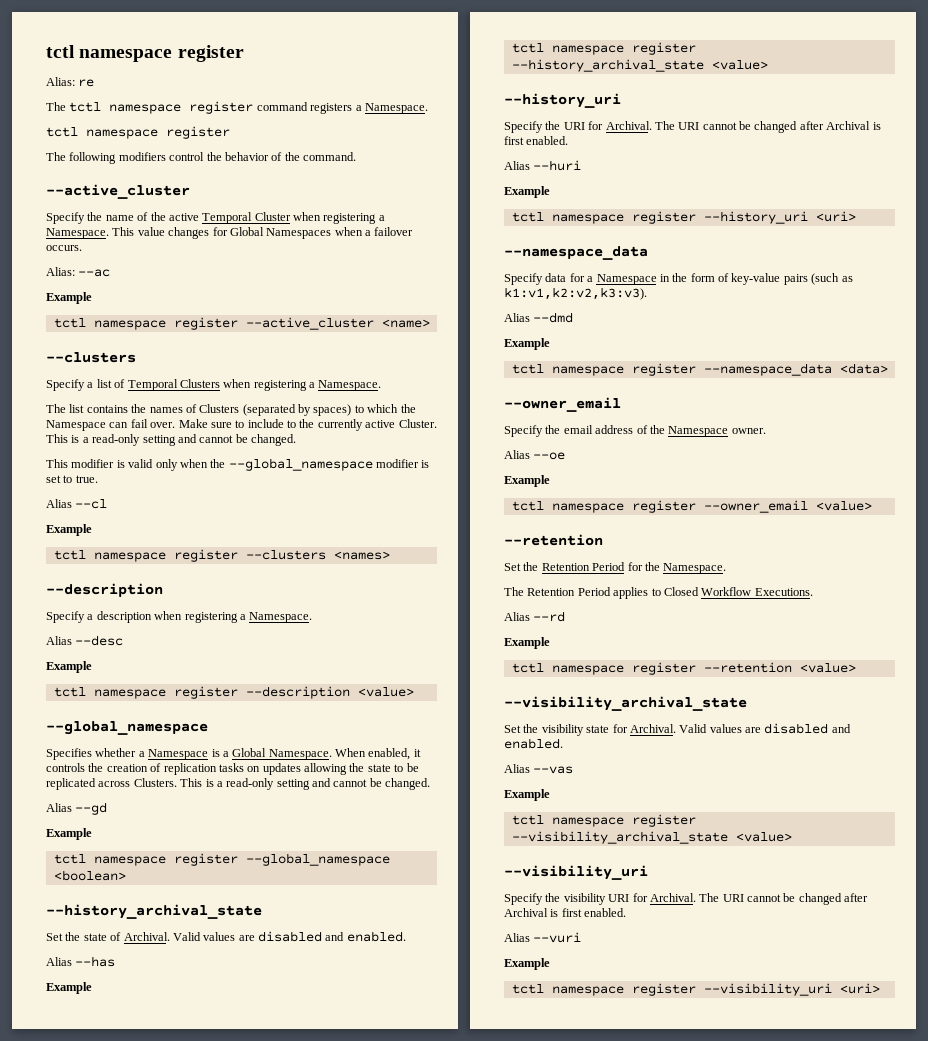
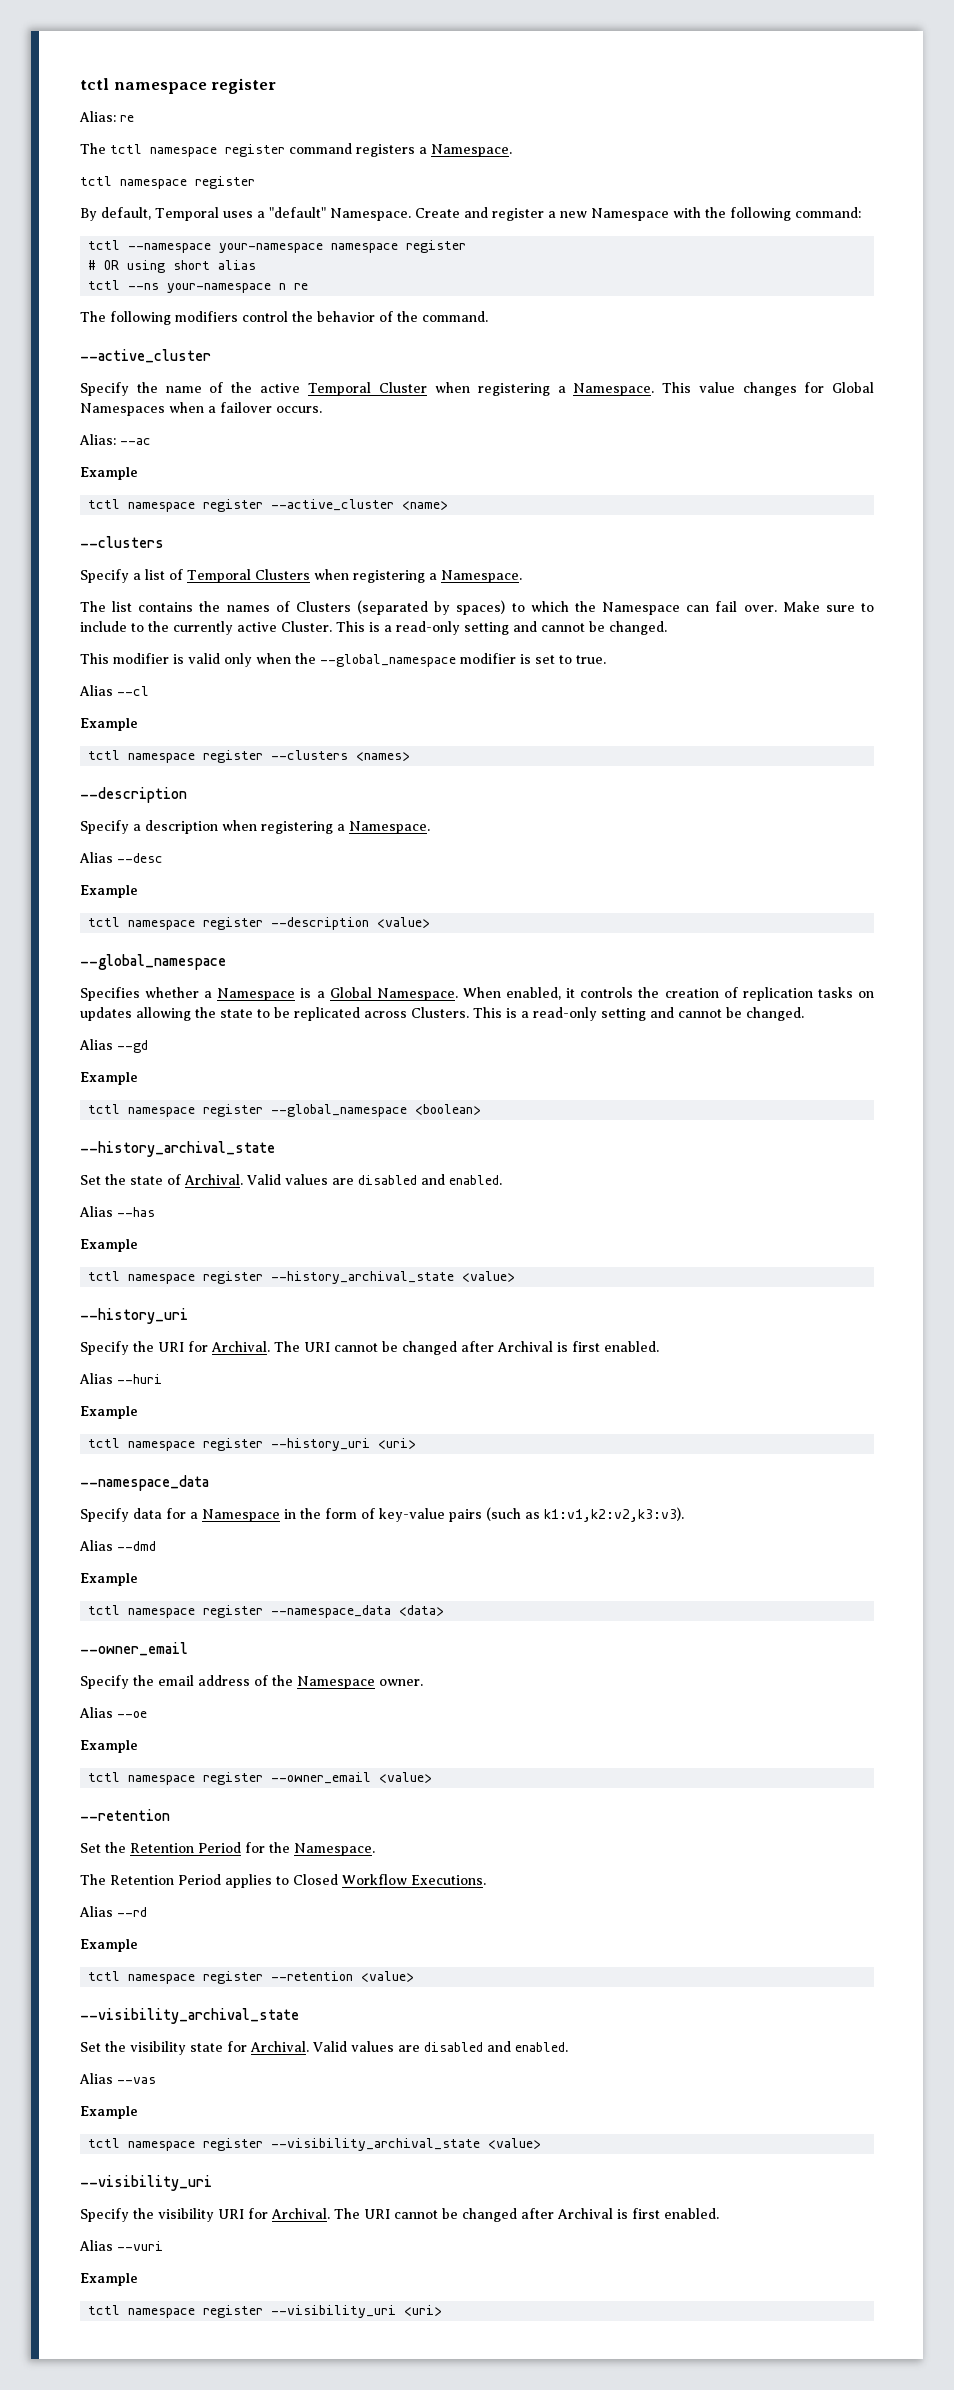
+ By default, Temporal uses a "default" Namespace. Create and register a new Namespace with the following command:
+ tctl --namespace your-namespace namespace register
+ # OR using short alias
+ tctl --ns your-namespace n re

